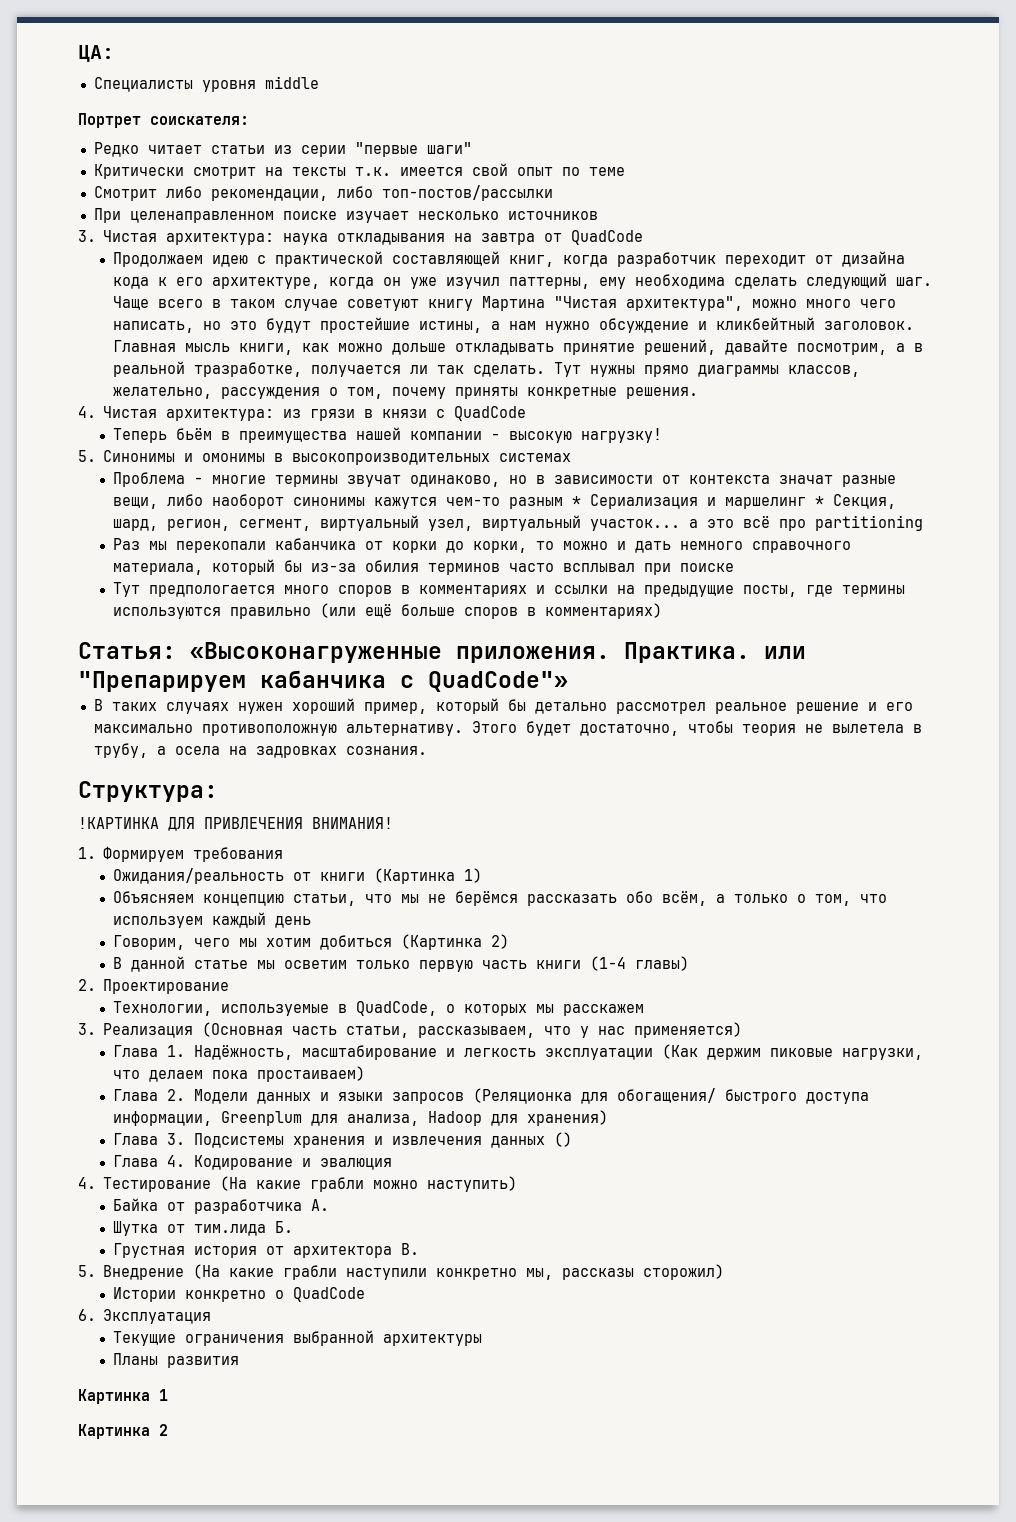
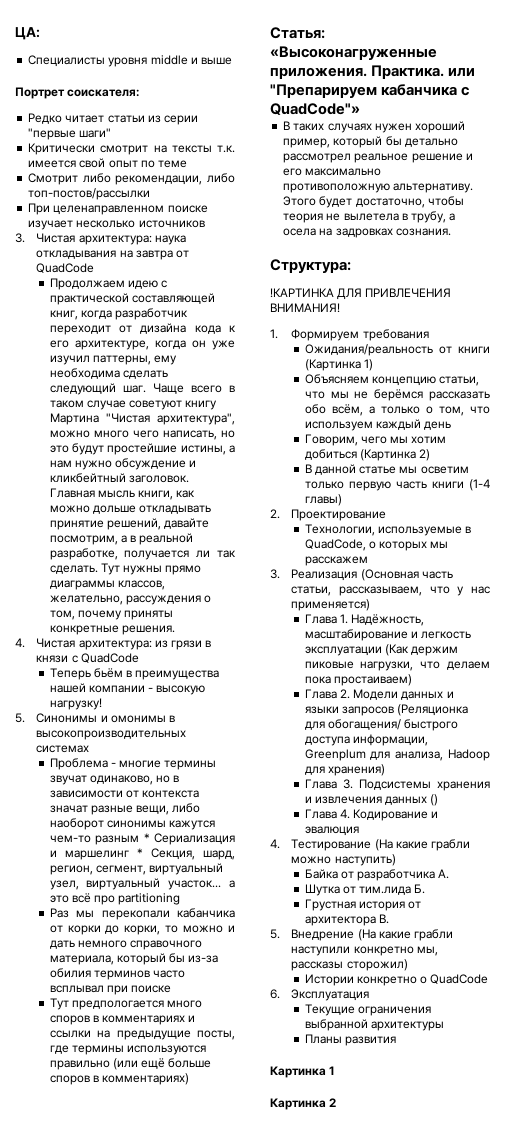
- Специалисты уровня middle
+ Специалисты уровня middle и выше
- Главная мысль книги, как можно дольше откладывать принятие решений, давайте посмотрим, а в реальной тразработке, получается ли так сделать.
+ Главная мысль книги, как можно дольше откладывать принятие решений, давайте посмотрим, а в реальной разработке, получается ли так сделать.

